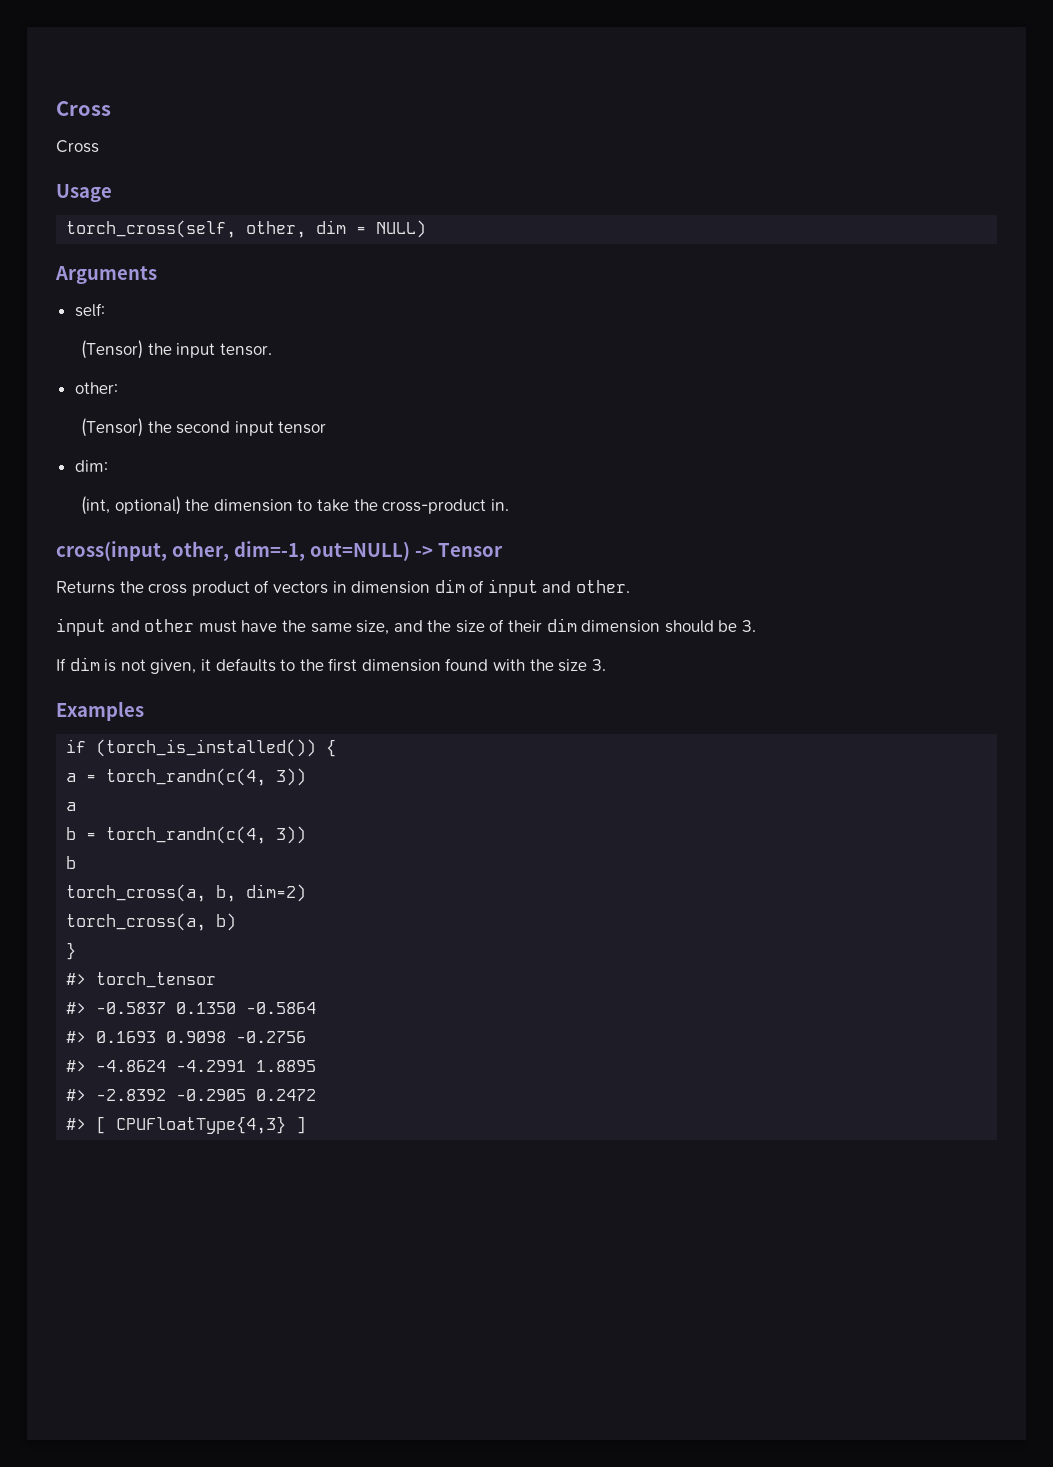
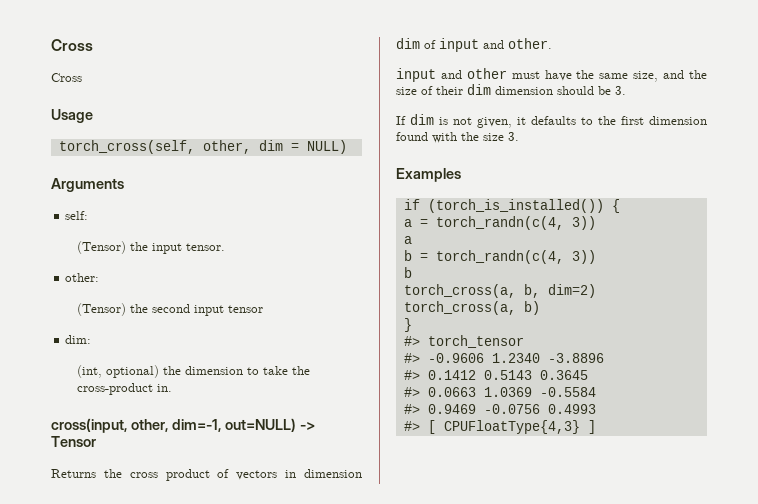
- #> -0.5837 0.1350 -0.5864
- #> 0.1693 0.9098 -0.2756
- #> -4.8624 -4.2991 1.8895
- #> -2.8392 -0.2905 0.2472
+ #> -0.9606 1.2340 -3.8896
+ #> 0.1412 0.5143 0.3645
+ #> 0.0663 1.0369 -0.5584
+ #> 0.9469 -0.0756 0.4993

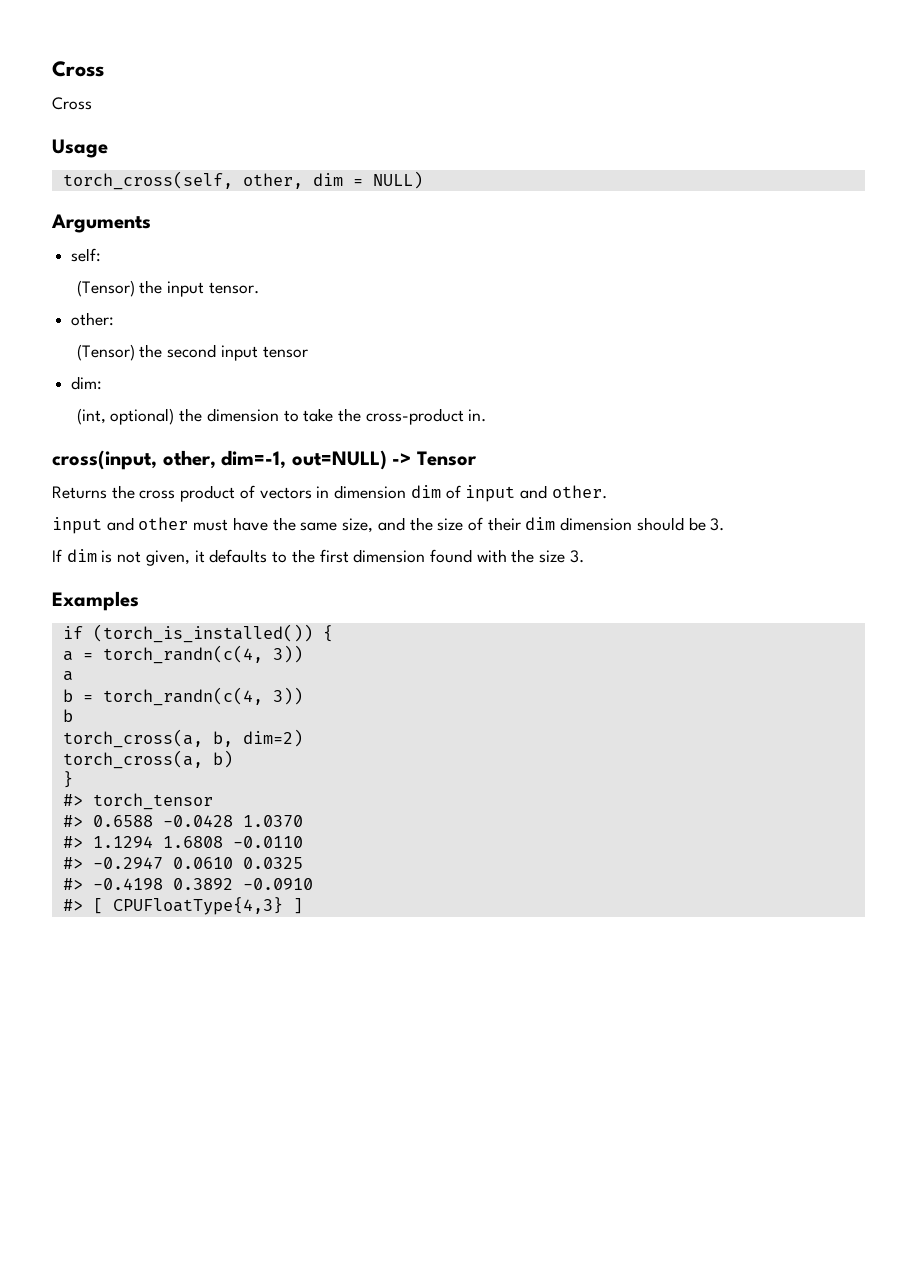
- #> -0.9606 1.2340 -3.8896
- #> 0.1412 0.5143 0.3645
- #> 0.0663 1.0369 -0.5584
- #> 0.9469 -0.0756 0.4993
+ #> 0.6588 -0.0428 1.0370
+ #> 1.1294 1.6808 -0.0110
+ #> -0.2947 0.0610 0.0325
+ #> -0.4198 0.3892 -0.0910

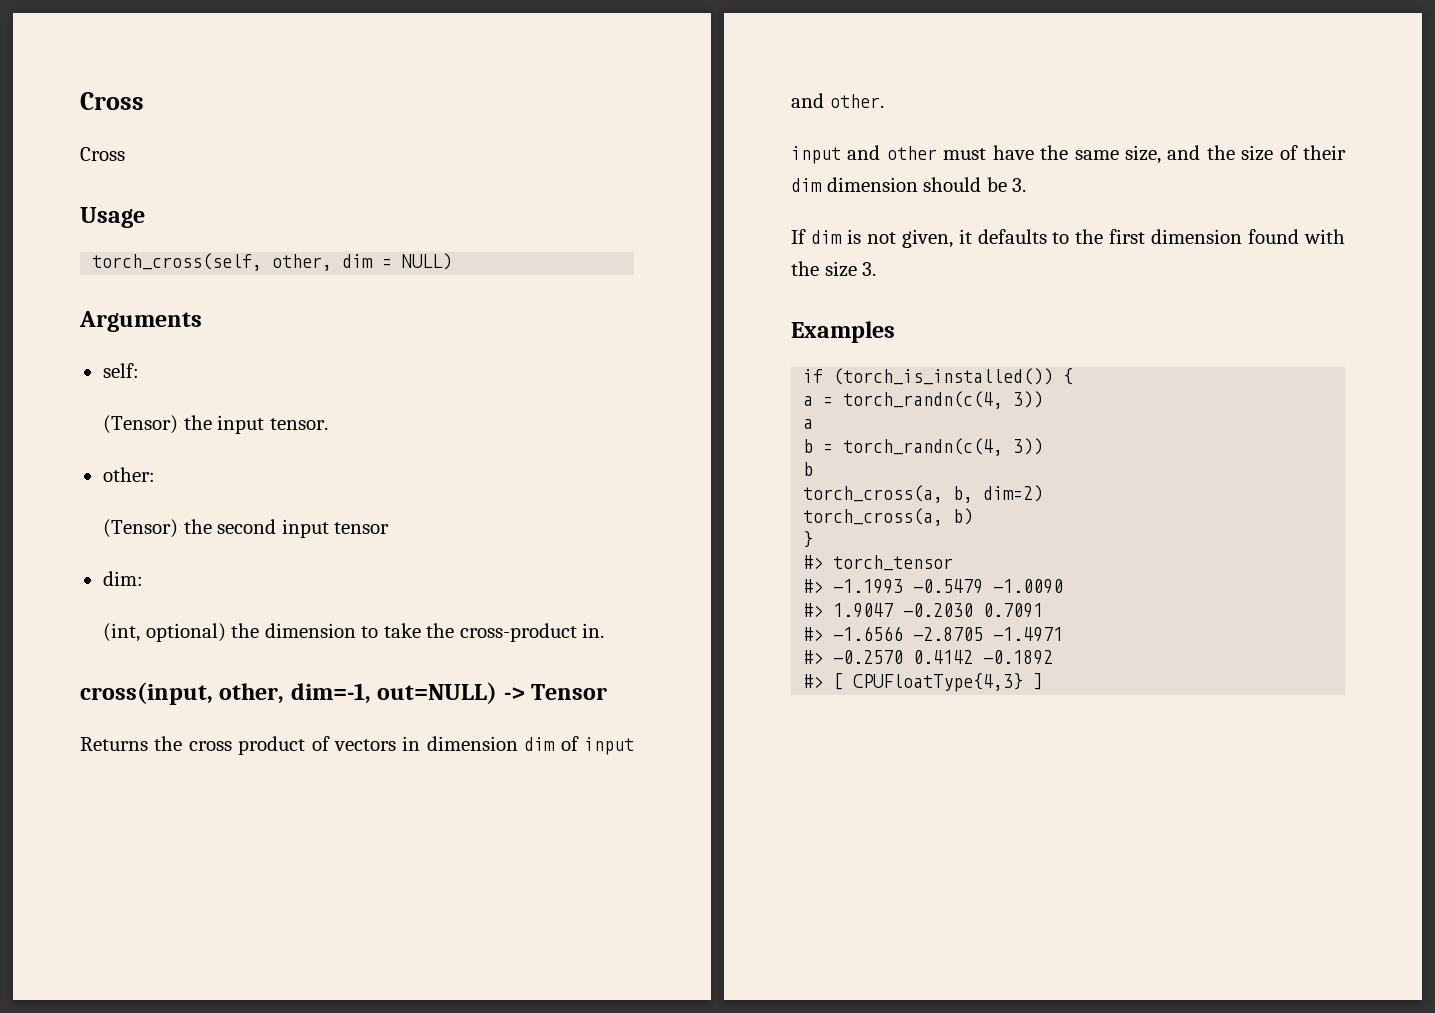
- #> 0.6588 -0.0428 1.0370
- #> 1.1294 1.6808 -0.0110
- #> -0.2947 0.0610 0.0325
- #> -0.4198 0.3892 -0.0910
+ #> -1.1993 -0.5479 -1.0090
+ #> 1.9047 -0.2030 0.7091
+ #> -1.6566 -2.8705 -1.4971
+ #> -0.2570 0.4142 -0.1892

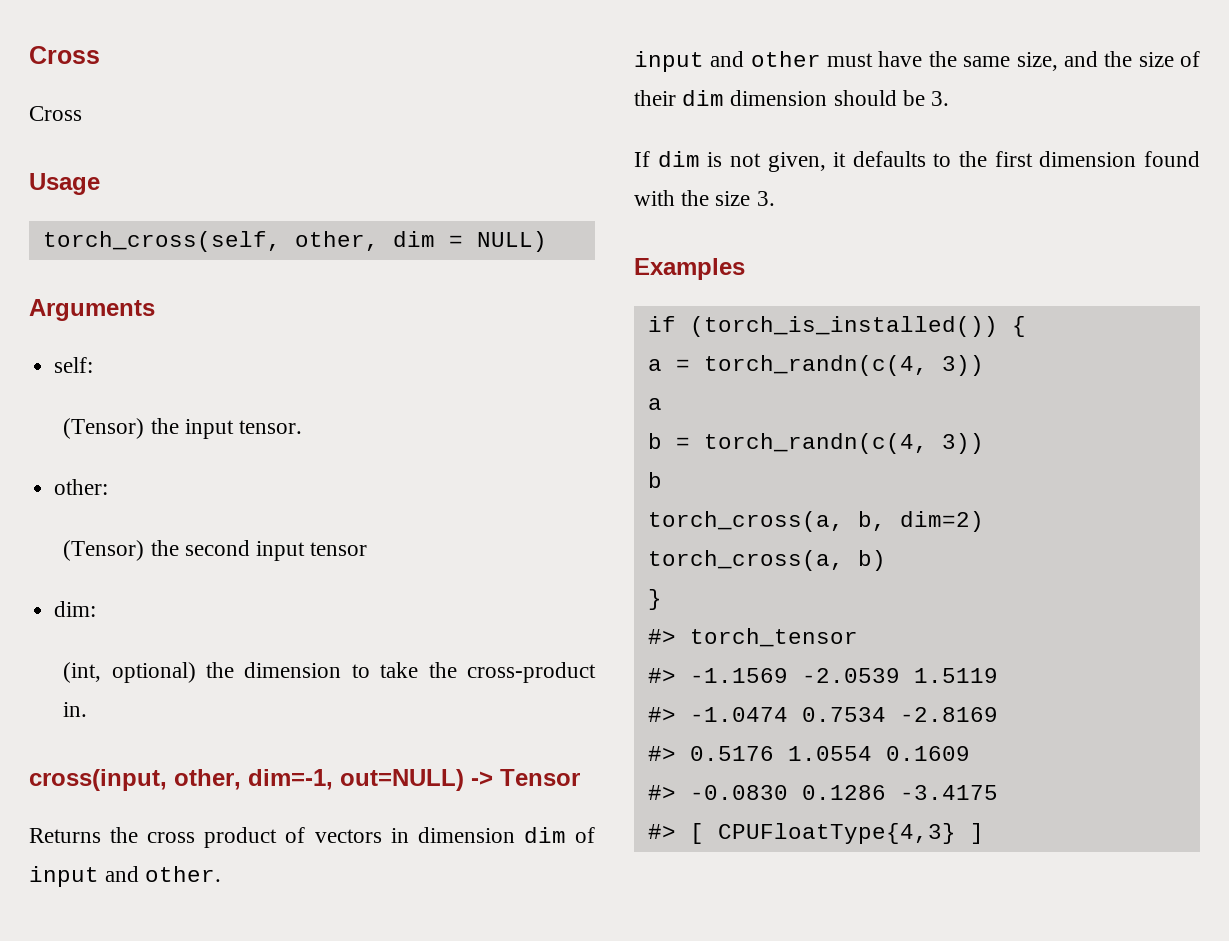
- #> -1.1993 -0.5479 -1.0090
- #> 1.9047 -0.2030 0.7091
- #> -1.6566 -2.8705 -1.4971
- #> -0.2570 0.4142 -0.1892
+ #> -1.1569 -2.0539 1.5119
+ #> -1.0474 0.7534 -2.8169
+ #> 0.5176 1.0554 0.1609
+ #> -0.0830 0.1286 -3.4175

